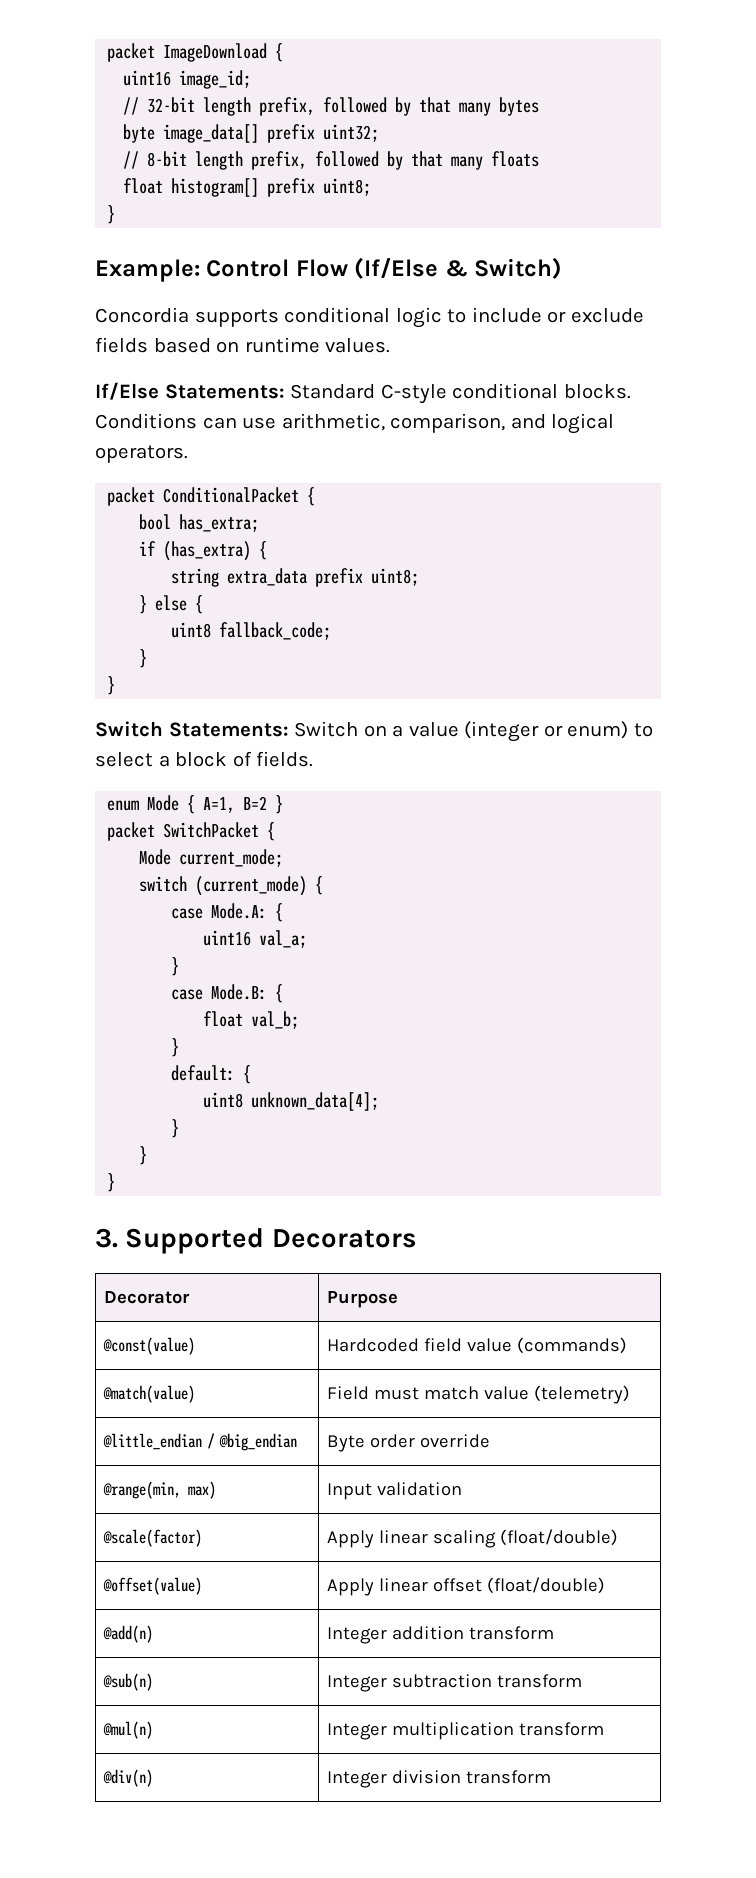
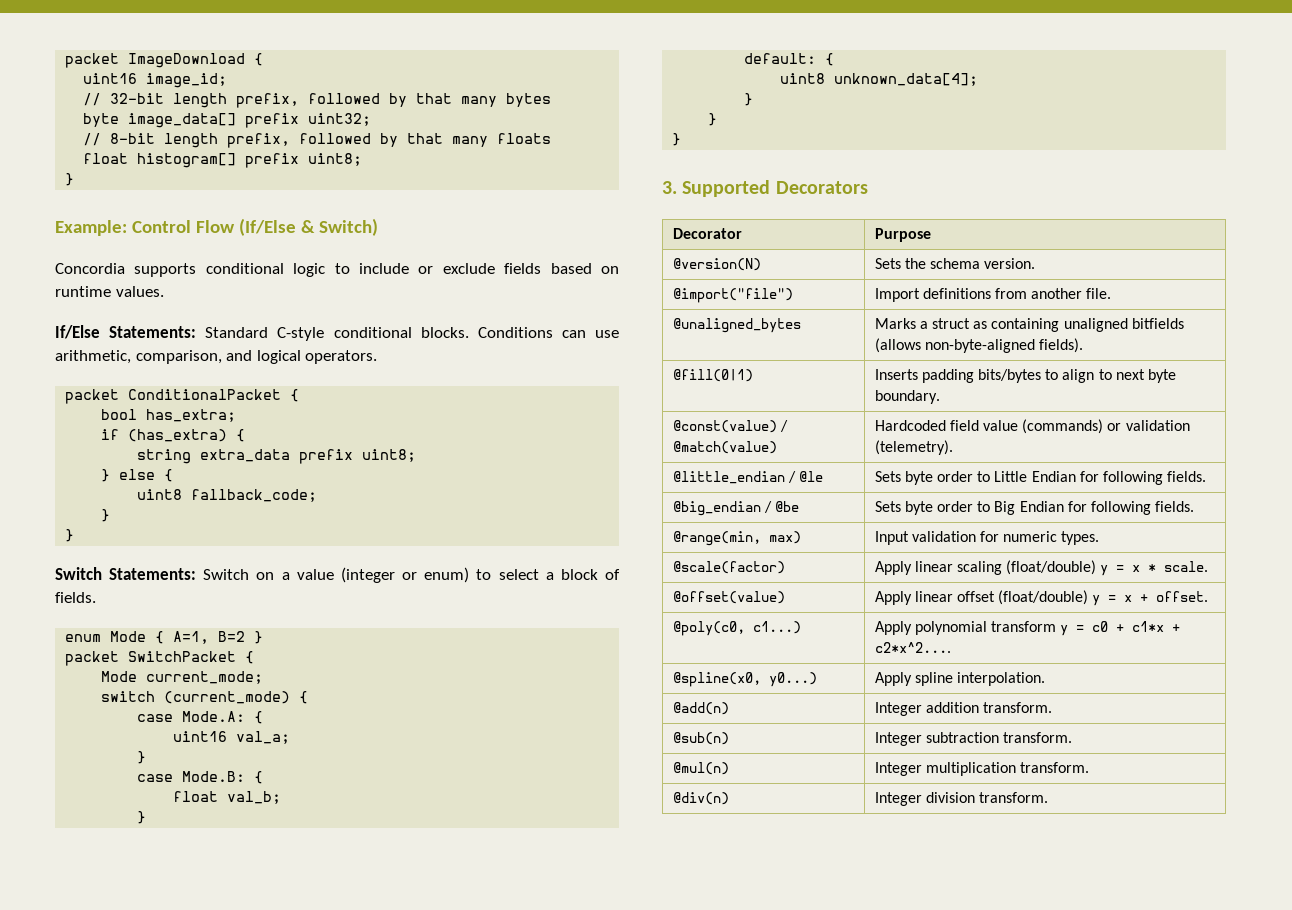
+ @version(N) | Sets the schema version.
+ @import("file") | Import definitions from another file.
+ @unaligned_bytes | Marks a struct as containing unaligned bitfields (allows non-byte-aligned fields).
+ @fill(0|1) | Inserts padding bits/bytes to align to next byte boundary.
- @const(value) | Hardcoded field value (commands)
- @match(value) | Field must match value (telemetry)
- @little_endian / @big_endian | Byte order override
+ @const(value) / @match(value) | Hardcoded field value (commands) or validation (telemetry).
+ @little_endian / @le | Sets byte order to Little Endian for following fields.
+ @big_endian / @be | Sets byte order to Big Endian for following fields.
- @range(min, max) | Input validation
+ @range(min, max) | Input validation for numeric types.
- @scale(factor) | Apply linear scaling (float/double)
+ @scale(factor) | Apply linear scaling (float/double) y = x * scale.
- @offset(value) | Apply linear offset (float/double)
+ @offset(value) | Apply linear offset (float/double) y = x + offset.
+ @poly(c0, c1...) | Apply polynomial transform y = c0 + c1*x + c2*x^2....
+ @spline(x0, y0...) | Apply spline interpolation.
- @add(n) | Integer addition transform
+ @add(n) | Integer addition transform.
- @sub(n) | Integer subtraction transform
+ @sub(n) | Integer subtraction transform.
- @mul(n) | Integer multiplication transform
+ @mul(n) | Integer multiplication transform.
- @div(n) | Integer division transform
+ @div(n) | Integer division transform.

